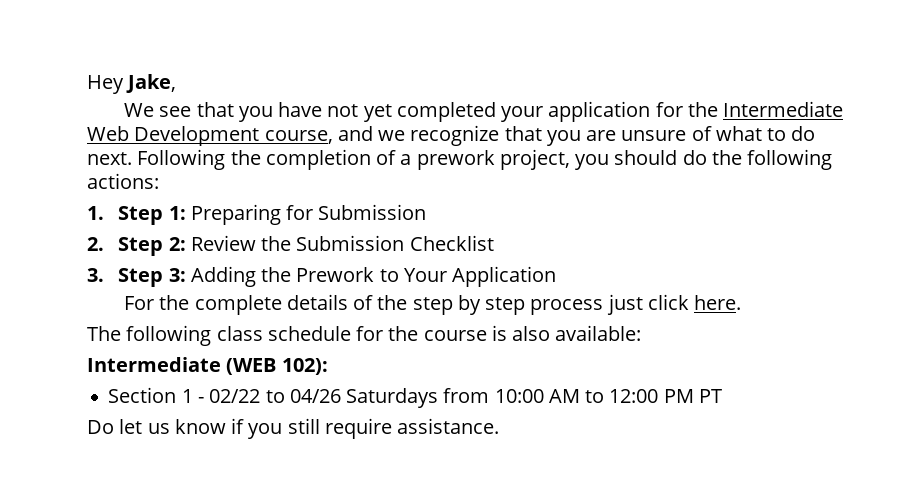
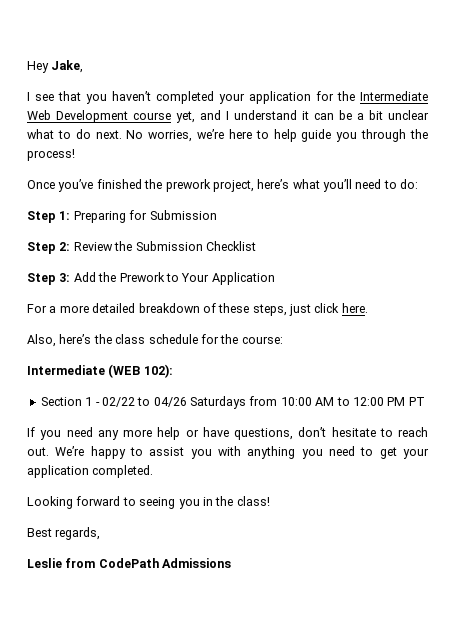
- We see that you have not yet completed your application for the Intermediate Web Development course, and we recognize that you are unsure of what to do next. Following the completion of a prework project, you should do the following actions:
- 1. Step 1: Preparing for Submission
+ I see that you haven’t completed your application for the Intermediate Web Development course yet, and I understand it can be a bit unclear what to do next. No worries, we’re here to help guide you through the process!
+ Once you’ve finished the prework project, here’s what you’ll need to do:
+ Step 1: Preparing for Submission
- 2. Step 2: Review the Submission Checklist
+ Step 2: Review the Submission Checklist
- 3. Step 3: Adding the Prework to Your Application
+ Step 3: Add the Prework to Your Application
- For the complete details of the step by step process just click here.
+ For a more detailed breakdown of these steps, just click here.
- The following class schedule for the course is also available:
+ Also, here’s the class schedule for the course:
- Do let us know if you still require assistance.
+ If you need any more help or have questions, don’t hesitate to reach out. We’re happy to assist you with anything you need to get your application completed.
+ Looking forward to seeing you in the class!
+ Best regards,
+ Leslie from CodePath Admissions

